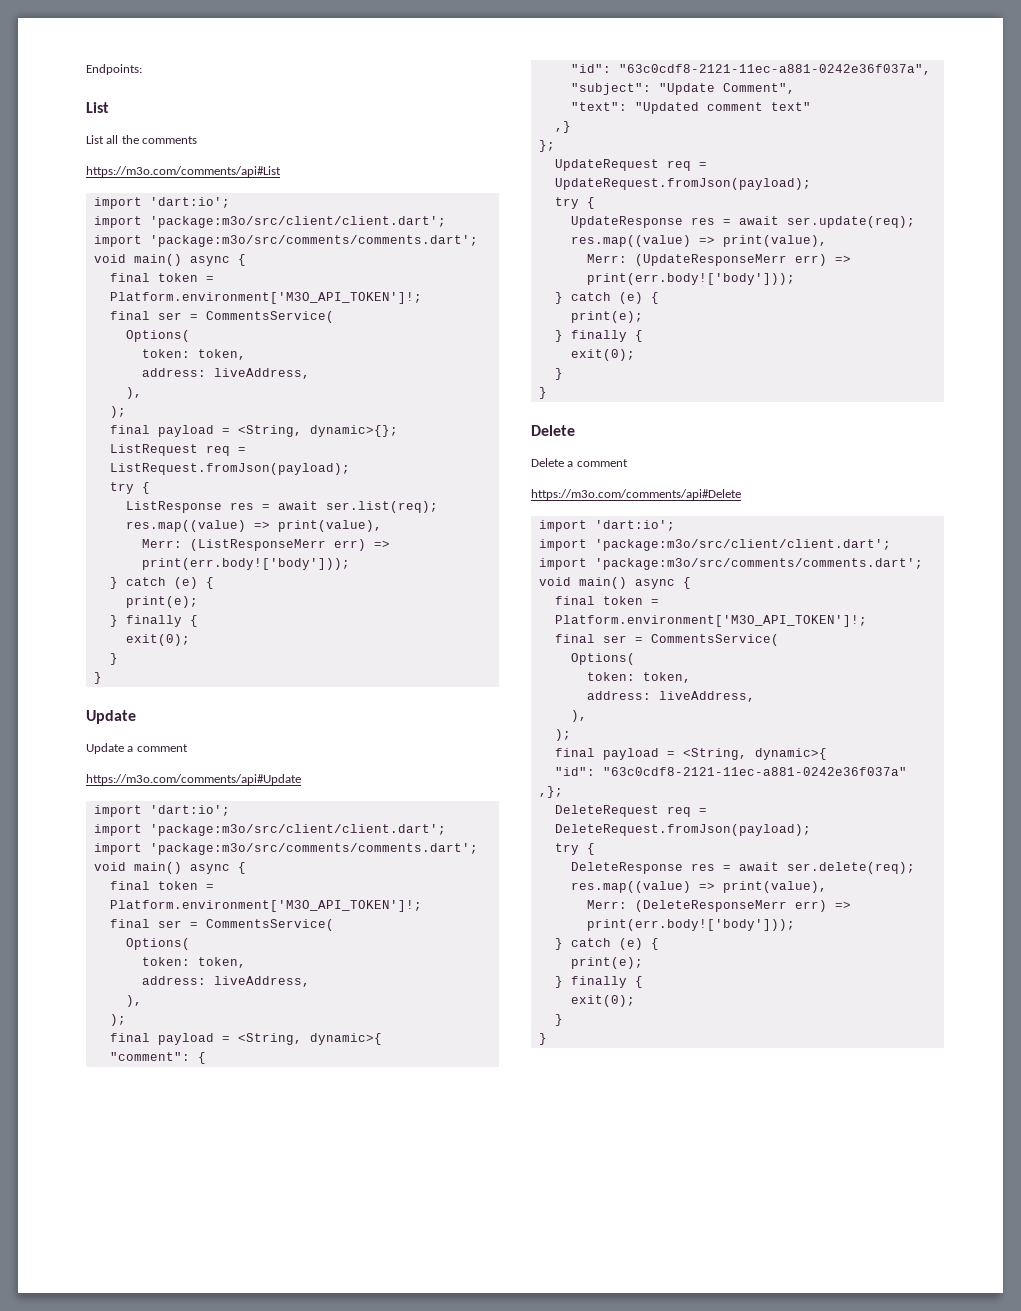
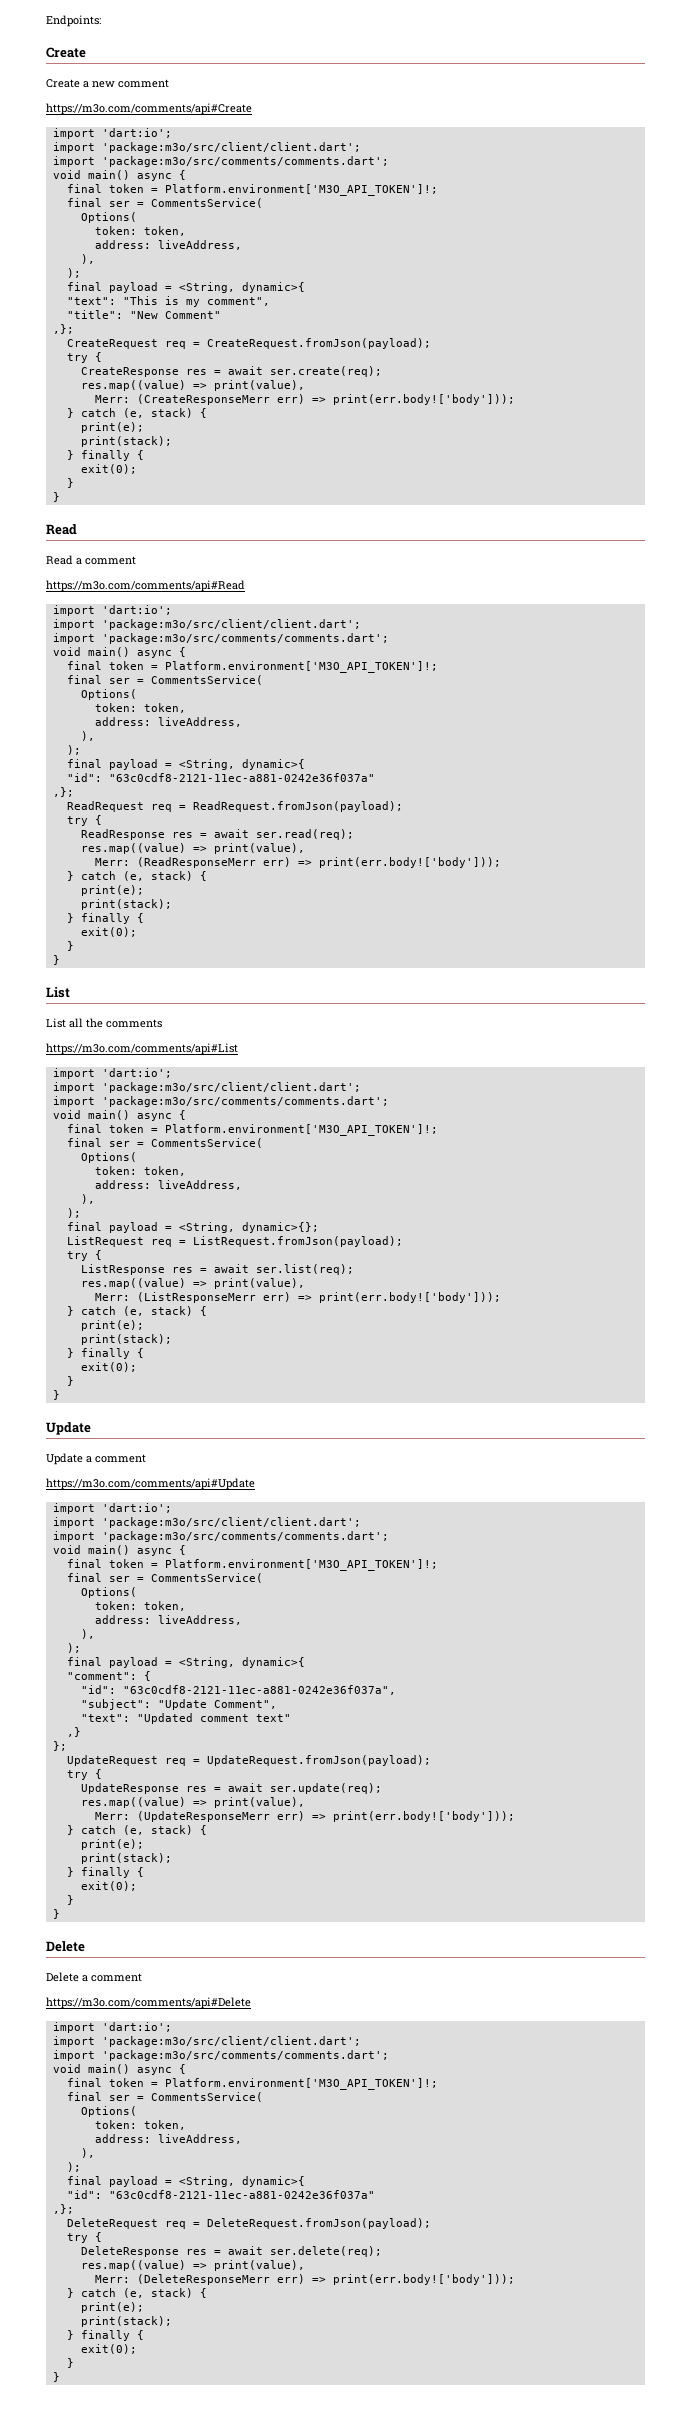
  Endpoints:
+ Create
+ Create a new comment
+ https://m3o.com/comments/api#Create
+ import 'dart:io';
+ import 'package:m3o/src/client/client.dart';
+ import 'package:m3o/src/comments/comments.dart';
+ void main() async {
+ final token = Platform.environment['M3O_API_TOKEN']!;
+ final ser = CommentsService(
+ Options(
+ token: token,
+ address: liveAddress,
+ ),
+ );
+ final payload = <String, dynamic>{
+ "text": "This is my comment",
+ "title": "New Comment"
+ ,};
+ CreateRequest req = CreateRequest.fromJson(payload);
+ try {
+ CreateResponse res = await ser.create(req);
+ res.map((value) => print(value),
+ Merr: (CreateResponseMerr err) => print(err.body!['body']));
+ } catch (e, stack) {
+ print(e);
+ print(stack);
+ } finally {
+ exit(0);
+ }
+ }
+ Read
+ Read a comment
+ https://m3o.com/comments/api#Read
+ import 'dart:io';
+ import 'package:m3o/src/client/client.dart';
+ import 'package:m3o/src/comments/comments.dart';
+ void main() async {
+ final token = Platform.environment['M3O_API_TOKEN']!;
+ final ser = CommentsService(
+ Options(
+ token: token,
+ address: liveAddress,
+ ),
+ );
+ final payload = <String, dynamic>{
+ "id": "63c0cdf8-2121-11ec-a881-0242e36f037a"
+ ,};
+ ReadRequest req = ReadRequest.fromJson(payload);
+ try {
+ ReadResponse res = await ser.read(req);
+ res.map((value) => print(value),
+ Merr: (ReadResponseMerr err) => print(err.body!['body']));
+ } catch (e, stack) {
+ print(e);
+ print(stack);
+ } finally {
+ exit(0);
+ }
+ }
  Merr: (ListResponseMerr err) => print(err.body!['body']));
- } catch (e) {
+ } catch (e, stack) {
  print(e);
+ print(stack);
  Merr: (UpdateResponseMerr err) => print(err.body!['body']));
- } catch (e) {
+ } catch (e, stack) {
  print(e);
+ print(stack);
  Merr: (DeleteResponseMerr err) => print(err.body!['body']));
- } catch (e) {
+ } catch (e, stack) {
  print(e);
+ print(stack);

